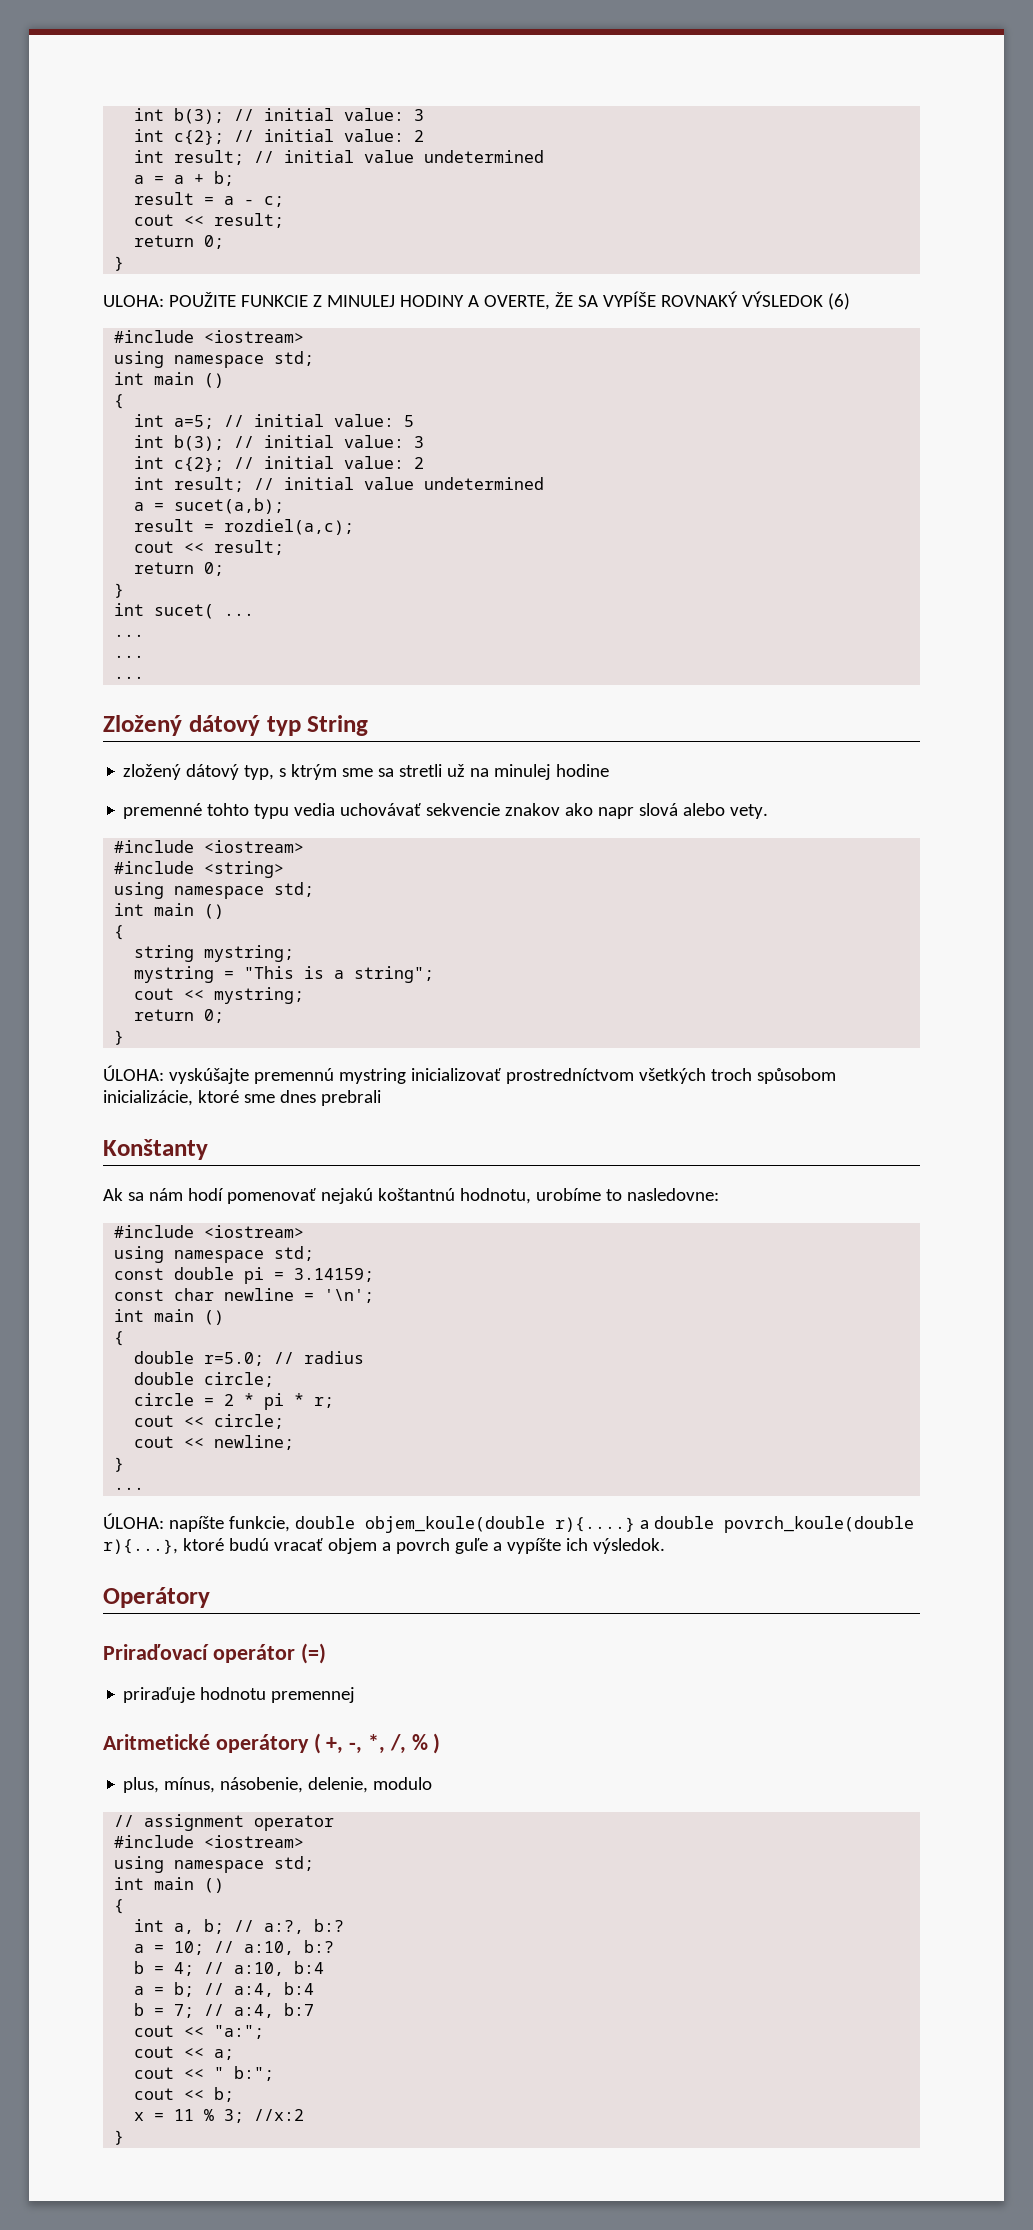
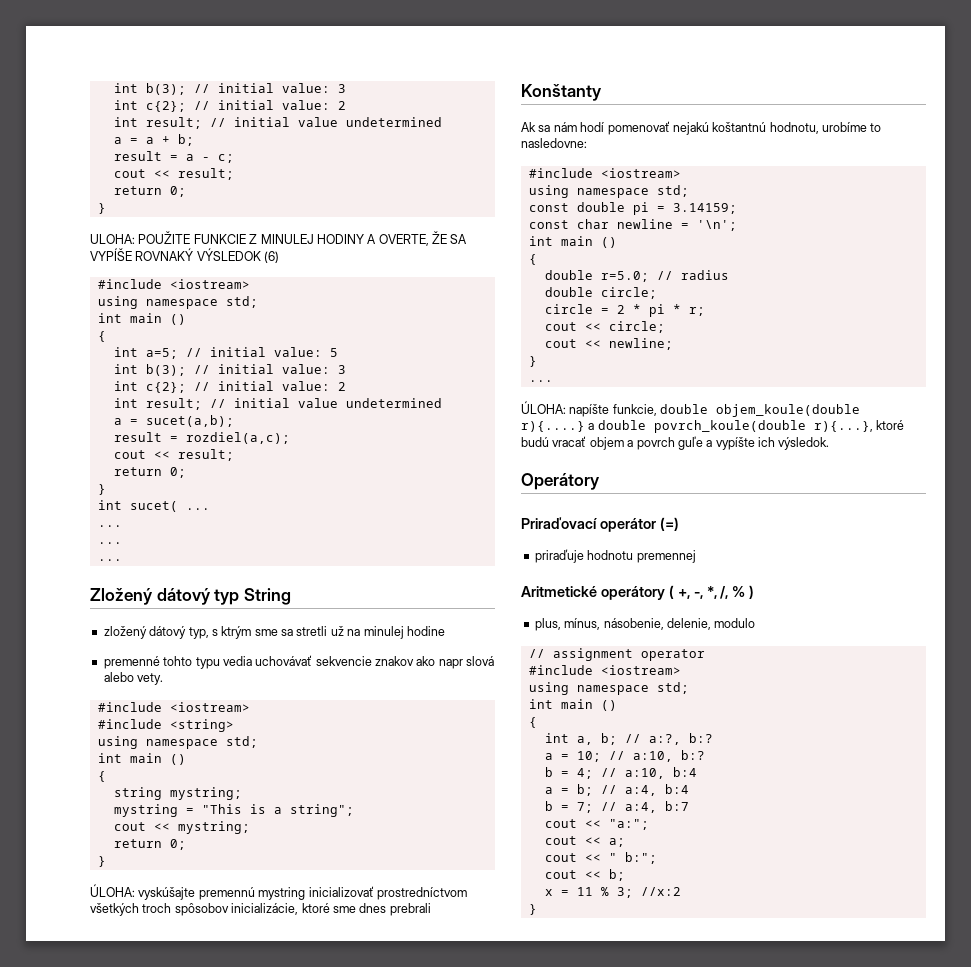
- ÚLOHA: vyskúšajte premennú mystring inicializovať prostredníctvom všetkých troch spůsobom inicializácie, ktoré sme dnes prebrali
+ ÚLOHA: vyskúšajte premennú mystring inicializovať prostredníctvom všetkých troch spôsobov inicializácie, ktoré sme dnes prebrali

